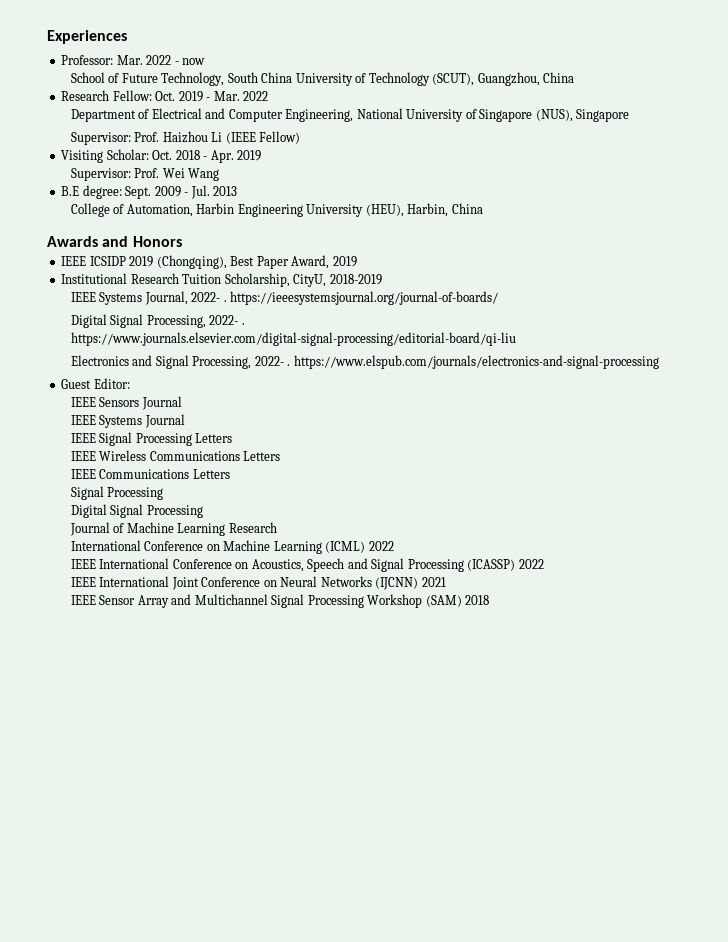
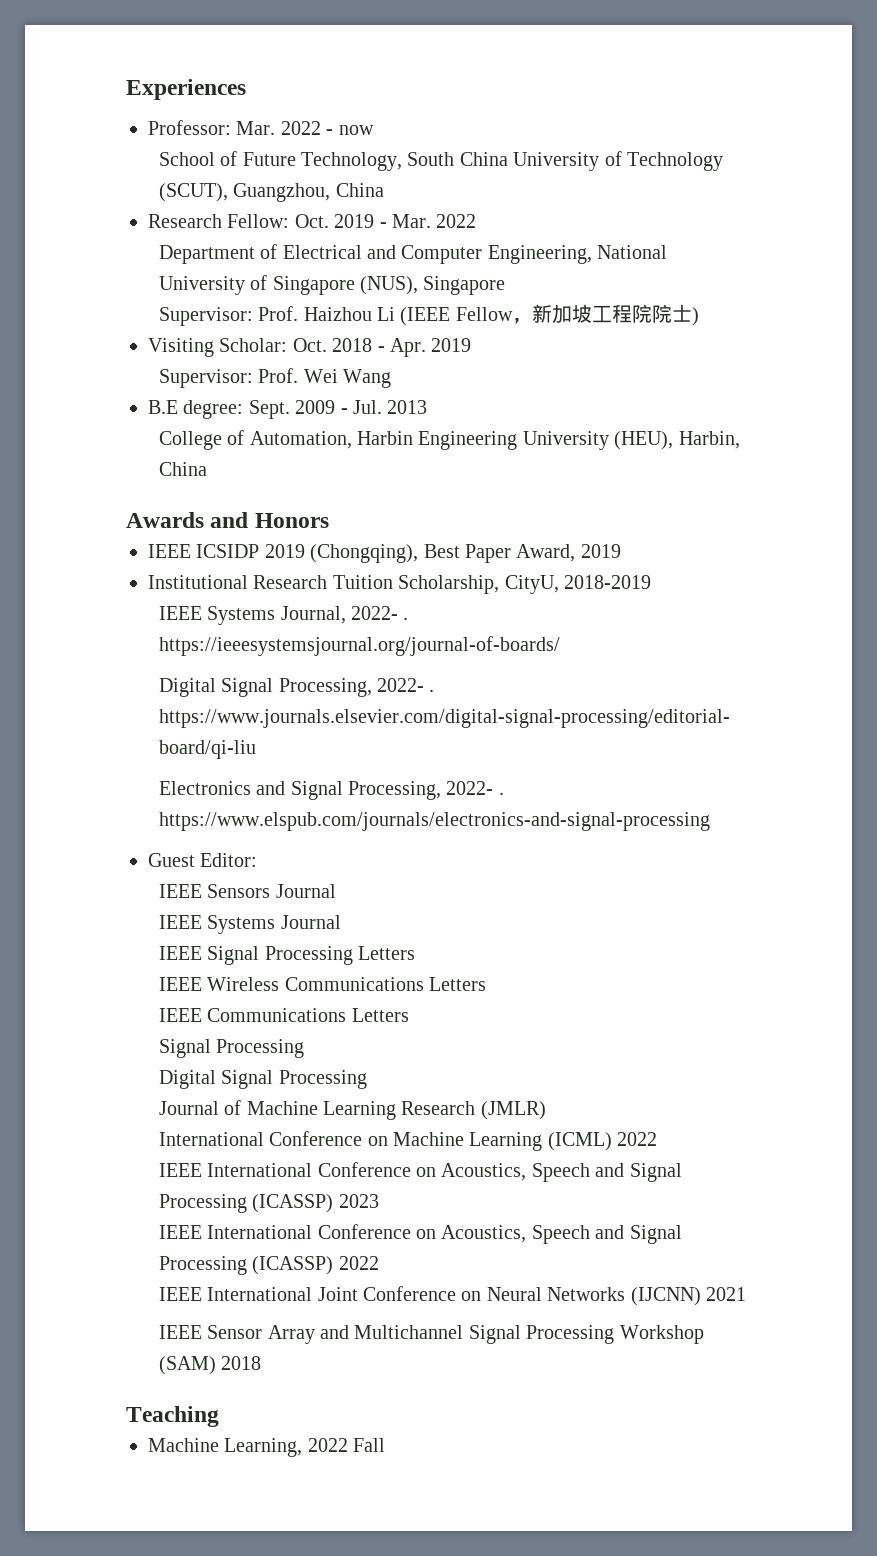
- Supervisor: Prof. Haizhou Li (IEEE Fellow)
+ Supervisor: Prof. Haizhou Li (IEEE Fellow，新加坡工程院院士)
- Journal of Machine Learning Research
+ Journal of Machine Learning Research (JMLR)
+ IEEE International Conference on Acoustics, Speech and Signal Processing (ICASSP) 2023
+ Teaching
+ Machine Learning, 2022 Fall

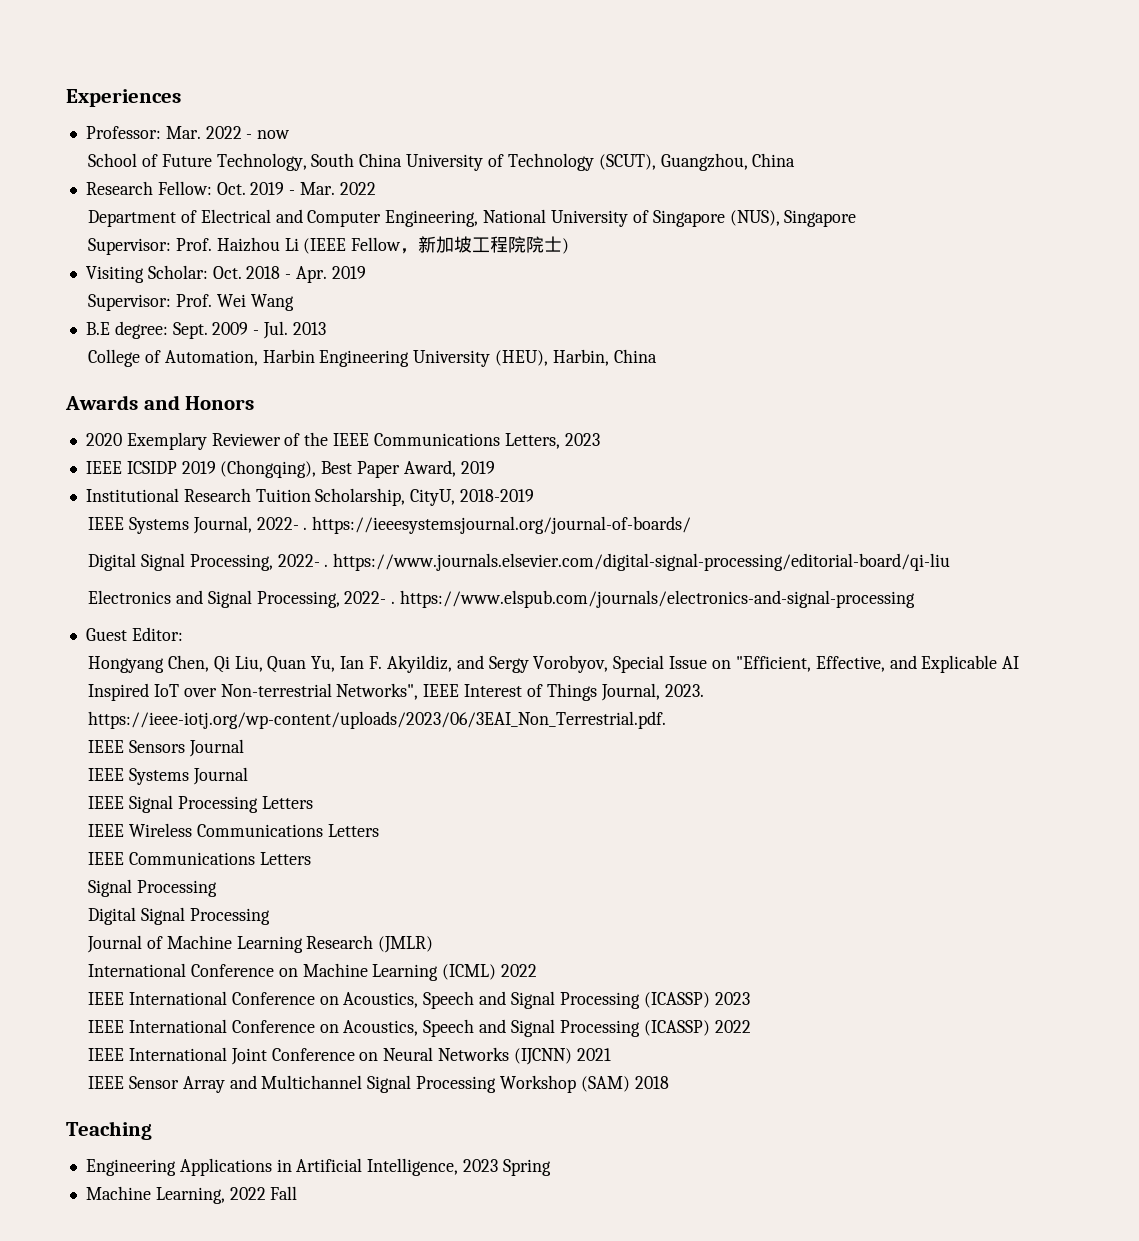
+ 2020 Exemplary Reviewer of the IEEE Communications Letters, 2023
+ Hongyang Chen, Qi Liu, Quan Yu, Ian F. Akyildiz, and Sergy Vorobyov, Special Issue on "Efficient, Effective, and Explicable AI Inspired IoT over Non-terrestrial Networks", IEEE Interest of Things Journal, 2023. https://ieee-iotj.org/wp-content/uploads/2023/06/3EAI_Non_Terrestrial.pdf.
+ Engineering Applications in Artificial Intelligence, 2023 Spring

